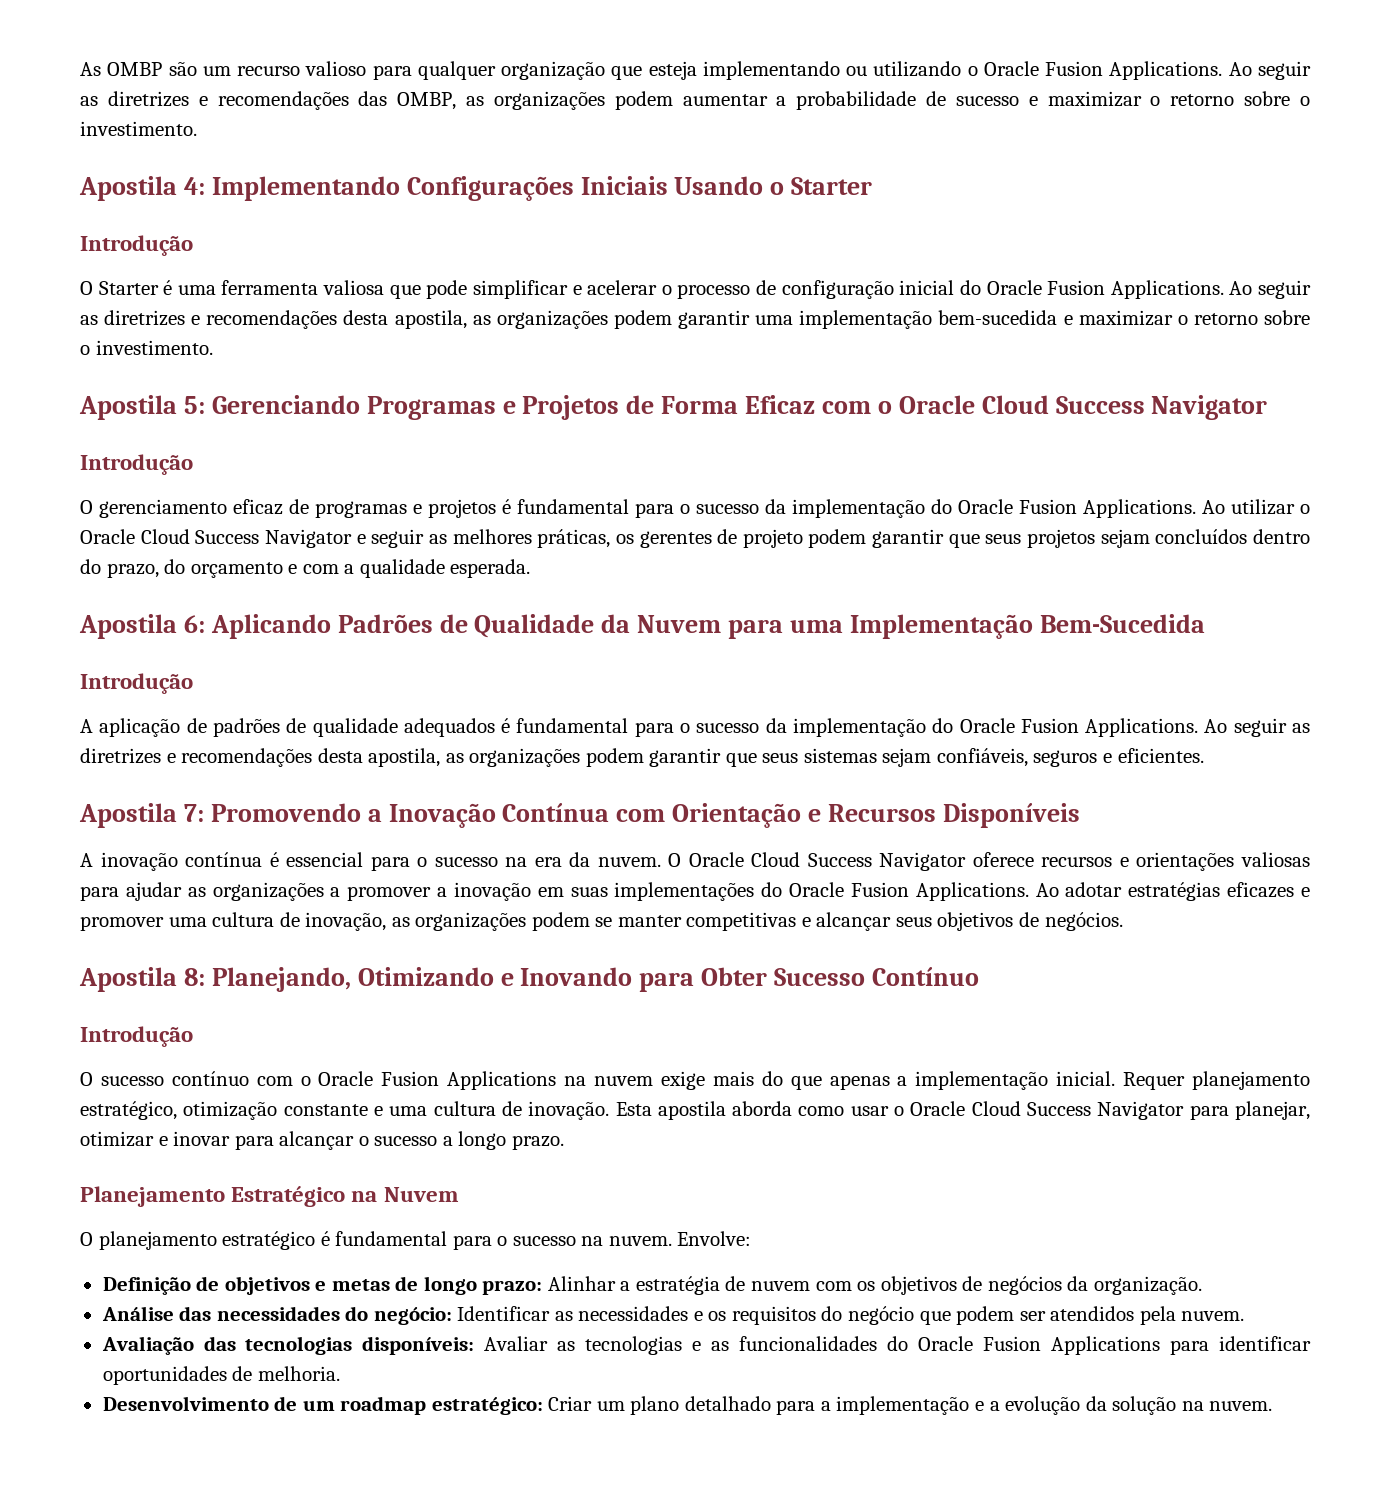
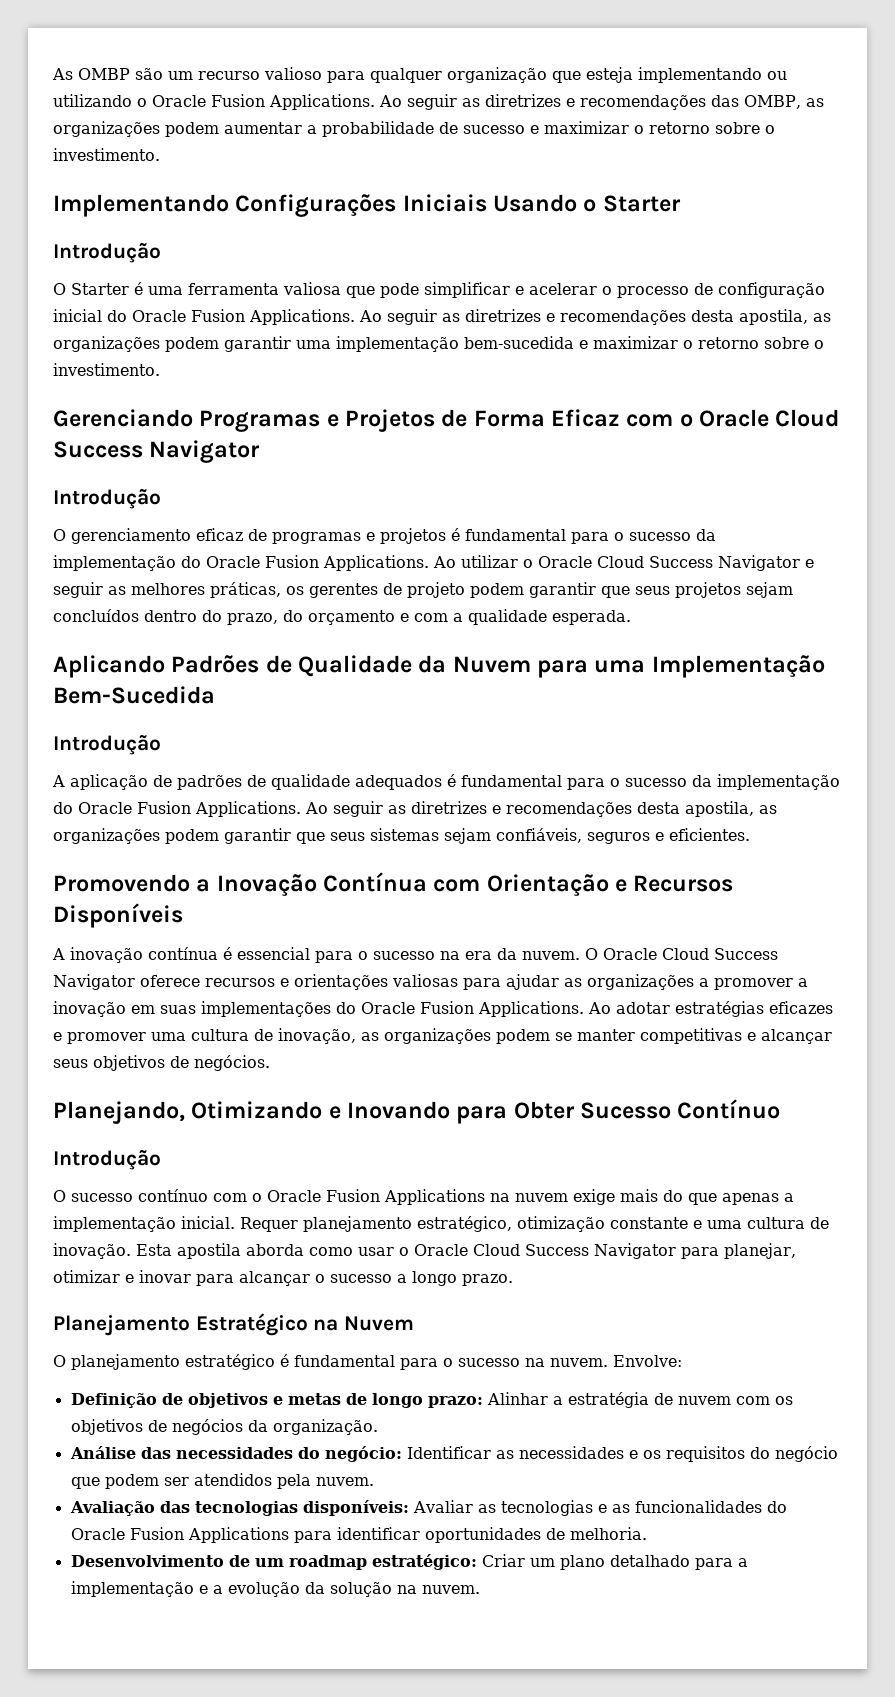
- Apostila 4: Implementando Configurações Iniciais Usando o Starter
+ Implementando Configurações Iniciais Usando o Starter
- Apostila 5: Gerenciando Programas e Projetos de Forma Eficaz com o Oracle Cloud Success Navigator
+ Gerenciando Programas e Projetos de Forma Eficaz com o Oracle Cloud Success Navigator
- Apostila 6: Aplicando Padrões de Qualidade da Nuvem para uma Implementação Bem-Sucedida
+ Aplicando Padrões de Qualidade da Nuvem para uma Implementação Bem-Sucedida
- Apostila 7: Promovendo a Inovação Contínua com Orientação e Recursos Disponíveis
+ Promovendo a Inovação Contínua com Orientação e Recursos Disponíveis
- Apostila 8: Planejando, Otimizando e Inovando para Obter Sucesso Contínuo
+ Planejando, Otimizando e Inovando para Obter Sucesso Contínuo

